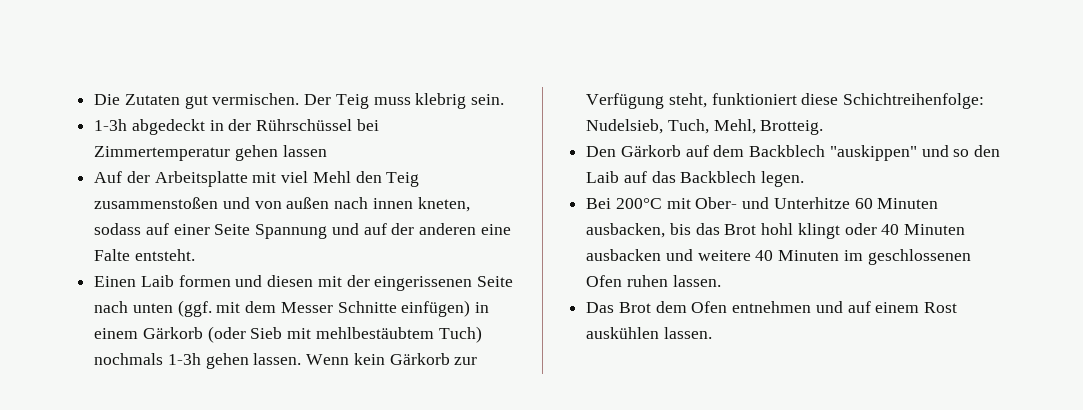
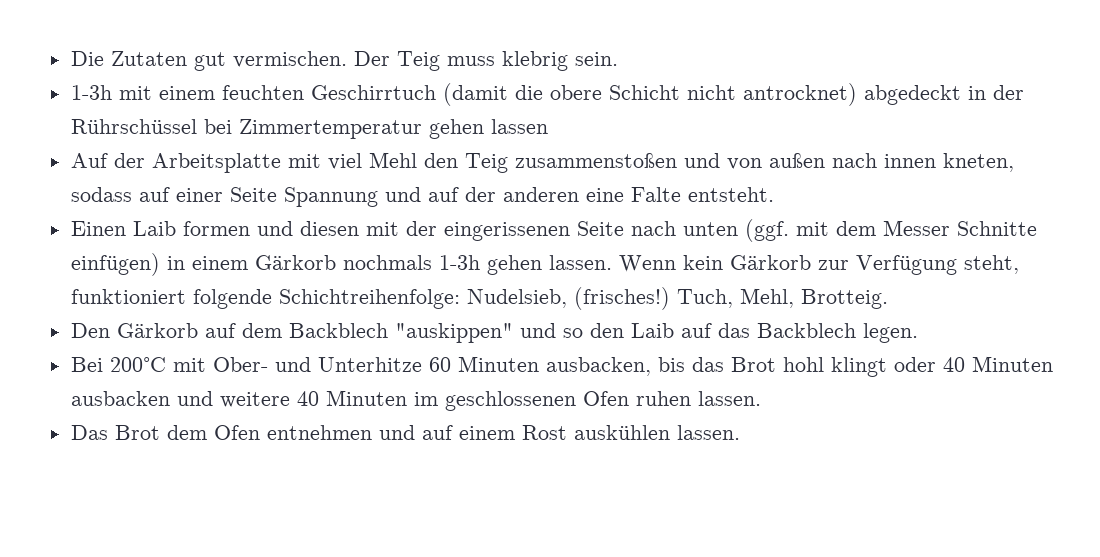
- 1-3h abgedeckt in der Rührschüssel bei Zimmertemperatur gehen lassen
+ 1-3h mit einem feuchten Geschirrtuch (damit die obere Schicht nicht antrocknet) abgedeckt in der Rührschüssel bei Zimmertemperatur gehen lassen
- Einen Laib formen und diesen mit der eingerissenen Seite nach unten (ggf. mit dem Messer Schnitte einfügen) in einem Gärkorb (oder Sieb mit mehlbestäubtem Tuch) nochmals 1-3h gehen lassen.
+ Einen Laib formen und diesen mit der eingerissenen Seite nach unten (ggf. mit dem Messer Schnitte einfügen) in einem Gärkorb nochmals 1-3h gehen lassen.
- Wenn kein Gärkorb zur Verfügung steht, funktioniert diese Schichtreihenfolge: Nudelsieb, Tuch, Mehl, Brotteig.
+ Wenn kein Gärkorb zur Verfügung steht, funktioniert folgende Schichtreihenfolge: Nudelsieb, (frisches!) Tuch, Mehl, Brotteig.

